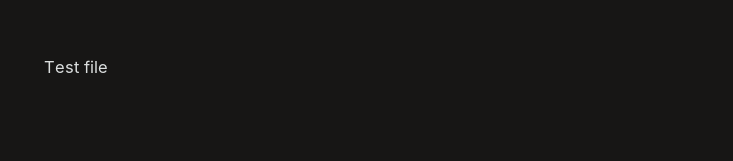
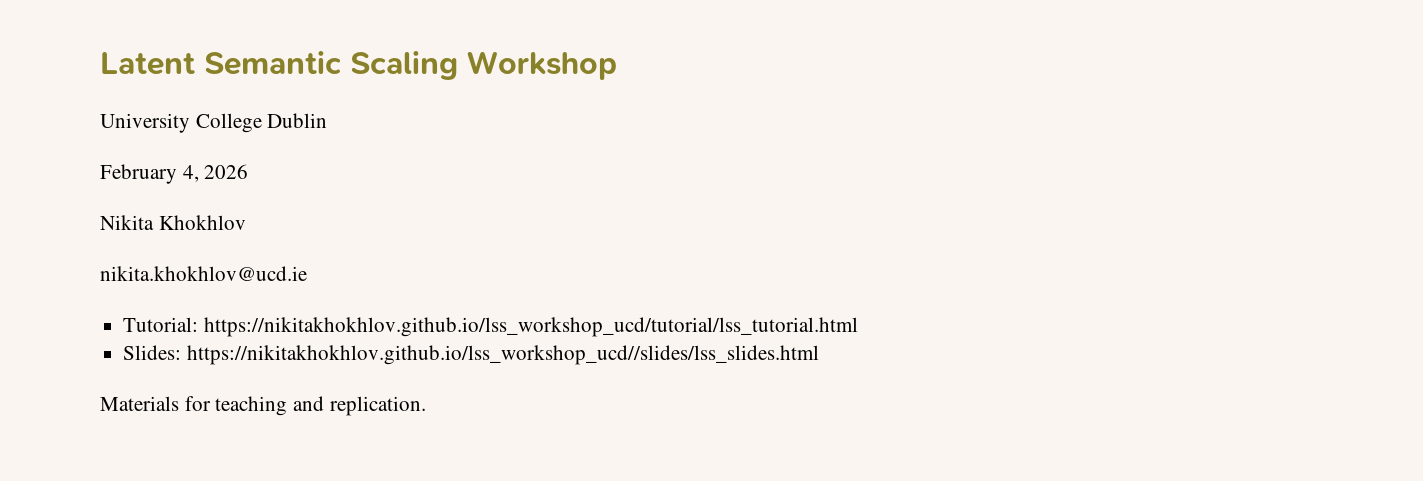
- Test file
+ Latent Semantic Scaling Workshop
+ University College Dublin
+ February 4, 2026
+ Nikita Khokhlov
+ nikita.khokhlov@ucd.ie
+ Tutorial: https://nikitakhokhlov.github.io/lss_workshop_ucd/tutorial/lss_tutorial.html
+ Slides: https://nikitakhokhlov.github.io/lss_workshop_ucd//slides/lss_slides.html
+ Materials for teaching and replication.

